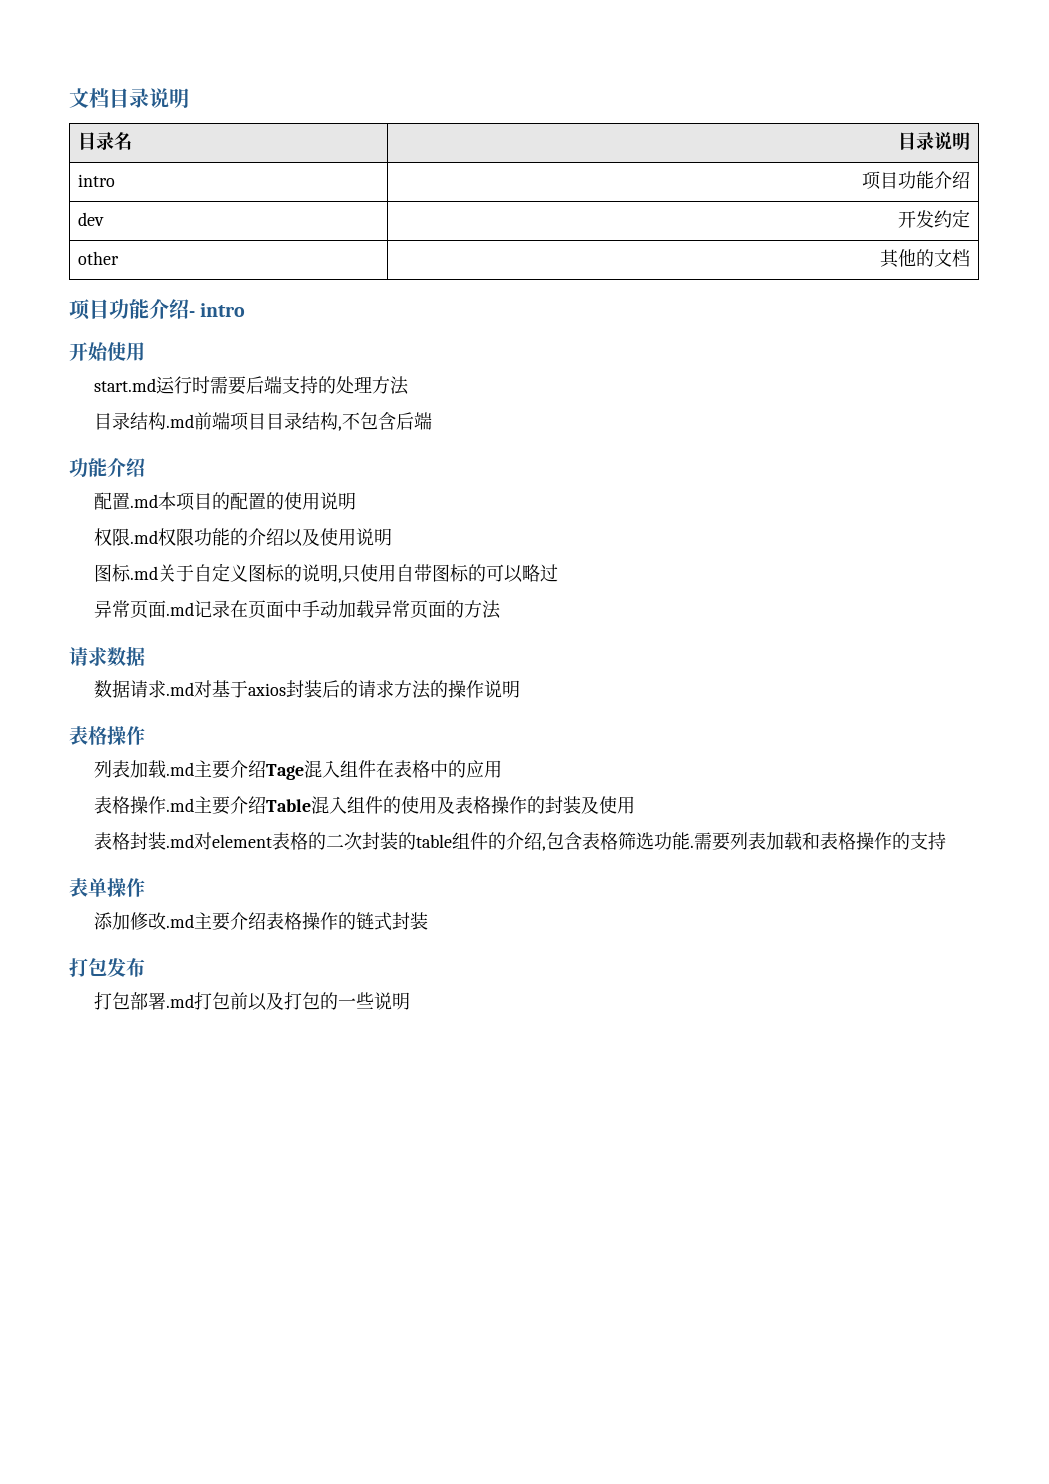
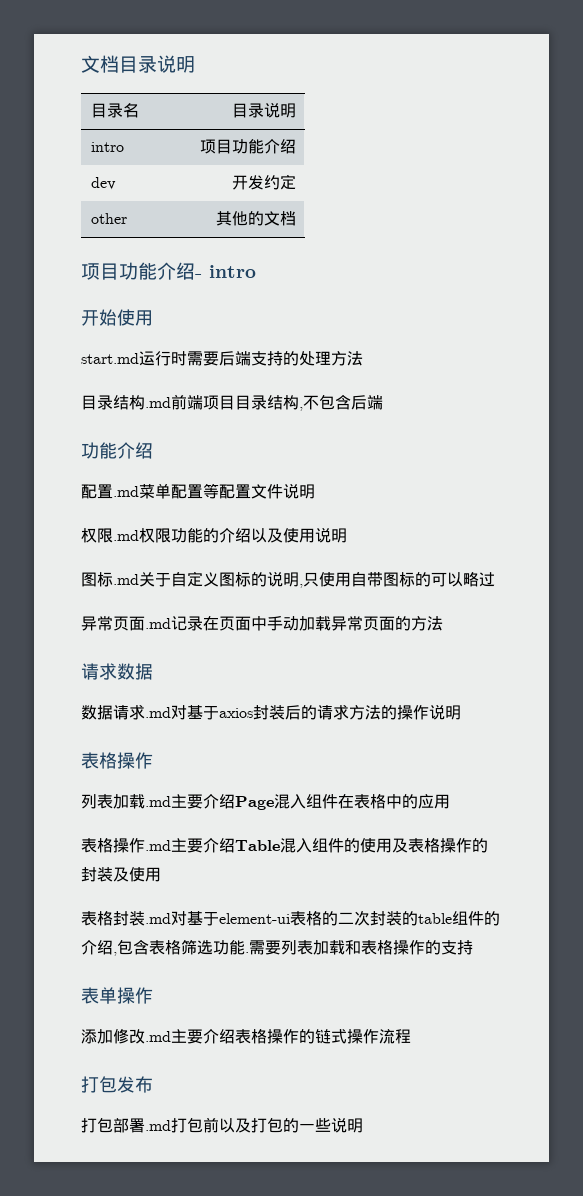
- 配置.md本项目的配置的使用说明
+ 配置.md菜单配置等配置文件说明
- 列表加载.md主要介绍Tage混入组件在表格中的应用
+ 列表加载.md主要介绍Page混入组件在表格中的应用
- 表格封装.md对element表格的二次封装的table组件的介绍,包含表格筛选功能.
+ 表格封装.md对基于element-ui表格的二次封装的table组件的介绍,包含表格筛选功能.
- 添加修改.md主要介绍表格操作的链式封装
+ 添加修改.md主要介绍表格操作的链式操作流程

